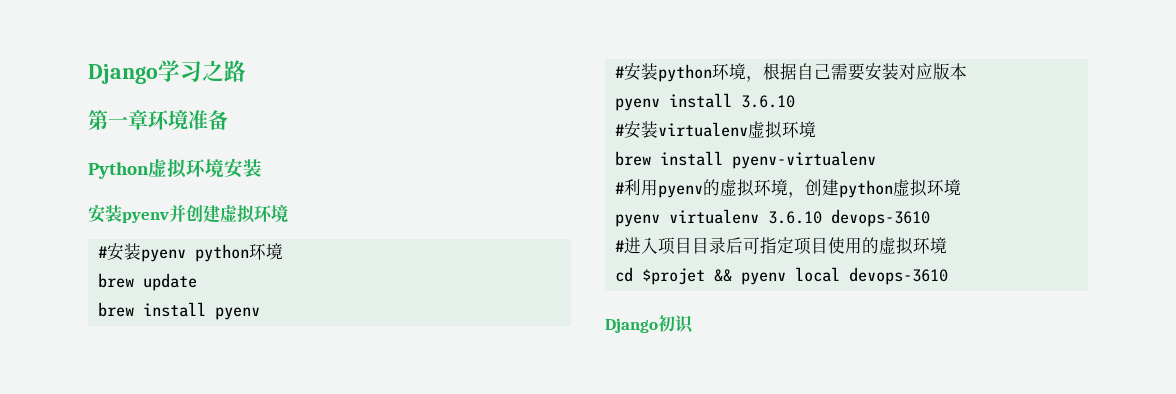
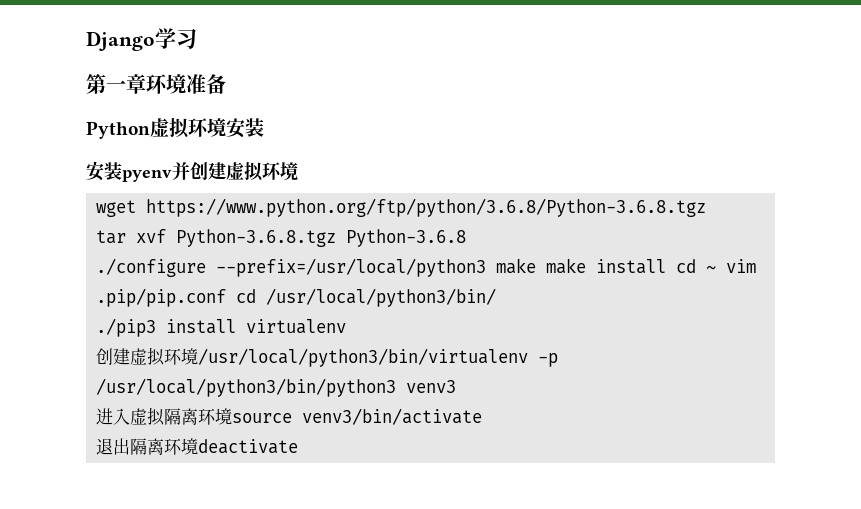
- Django学习之路
+ Django学习
- #安装pyenv python环境
- brew update
- brew install pyenv
- #安装python环境，根据自己需要安装对应版本
- pyenv install 3.6.10
- #安装virtualenv虚拟环境
- brew install pyenv-virtualenv
- #利用pyenv的虚拟环境，创建python虚拟环境
- pyenv virtualenv 3.6.10 devops-3610
- #进入项目目录后可指定项目使用的虚拟环境
- cd $projet && pyenv local devops-3610
- Django初识
+ wget https://www.python.org/ftp/python/3.6.8/Python-3.6.8.tgz
+ tar xvf Python-3.6.8.tgz Python-3.6.8
+ ./configure --prefix=/usr/local/python3 make make install cd ~ vim .pip/pip.conf cd /usr/local/python3/bin/
+ ./pip3 install virtualenv
+ 创建虚拟环境/usr/local/python3/bin/virtualenv -p /usr/local/python3/bin/python3 venv3
+ 进入虚拟隔离环境source venv3/bin/activate
+ 退出隔离环境deactivate

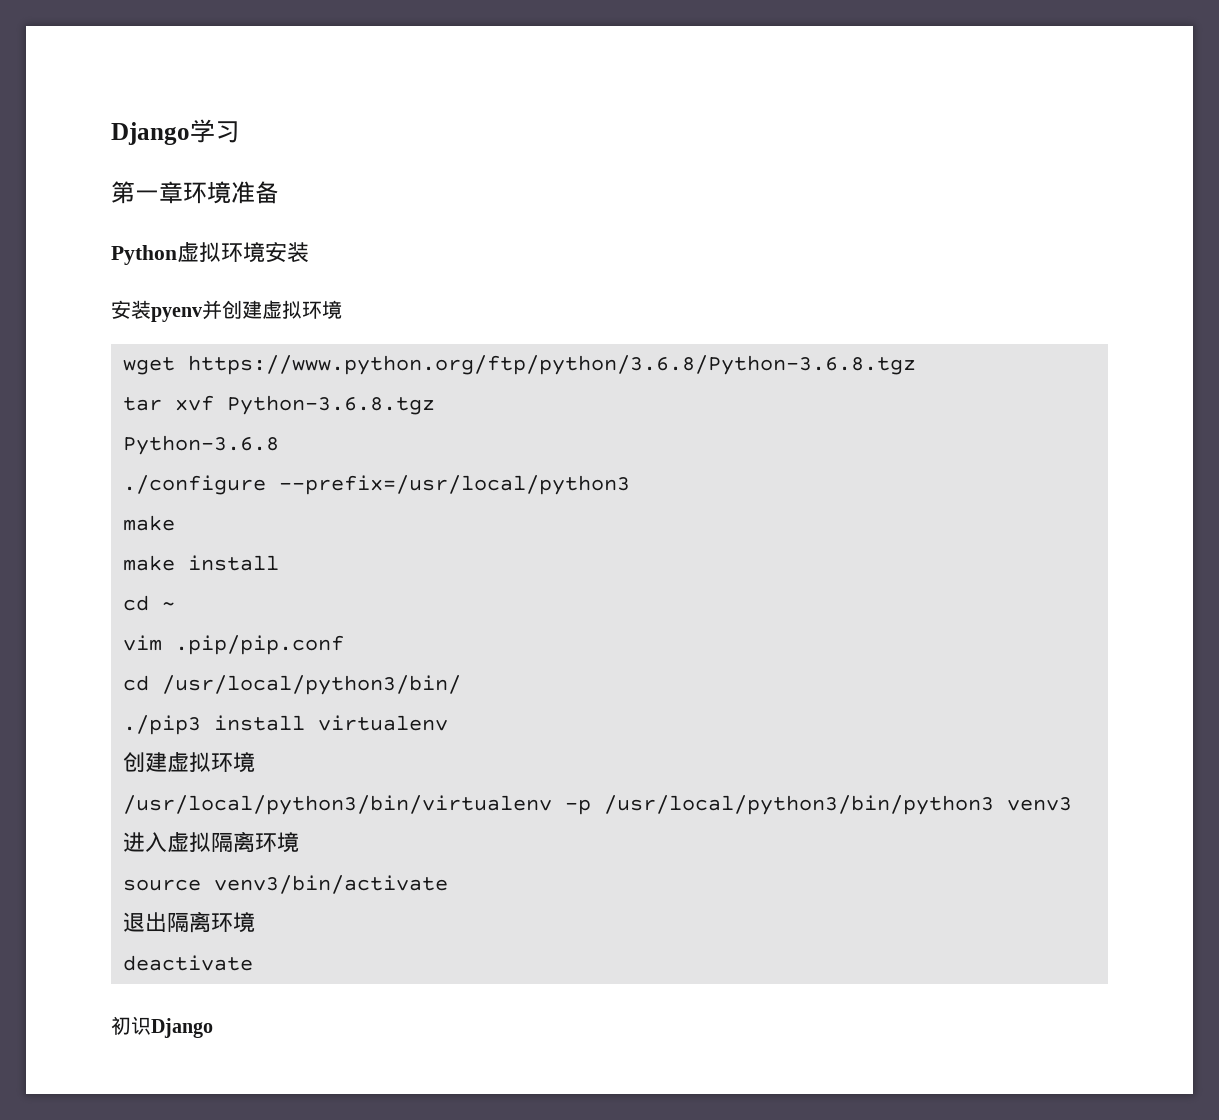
- tar xvf Python-3.6.8.tgz Python-3.6.8
+ tar xvf Python-3.6.8.tgz
+ Python-3.6.8
- ./configure --prefix=/usr/local/python3 make make install cd ~ vim .pip/pip.conf cd /usr/local/python3/bin/
+ ./configure --prefix=/usr/local/python3
+ make
+ make install
+ cd ~
+ vim .pip/pip.conf
+ cd /usr/local/python3/bin/
  ./pip3 install virtualenv
- 创建虚拟环境/usr/local/python3/bin/virtualenv -p /usr/local/python3/bin/python3 venv3
+ 创建虚拟环境
+ /usr/local/python3/bin/virtualenv -p /usr/local/python3/bin/python3 venv3
- 进入虚拟隔离环境source venv3/bin/activate
+ 进入虚拟隔离环境
+ source venv3/bin/activate
- 退出隔离环境deactivate
+ 退出隔离环境
+ deactivate
+ 初识Django

